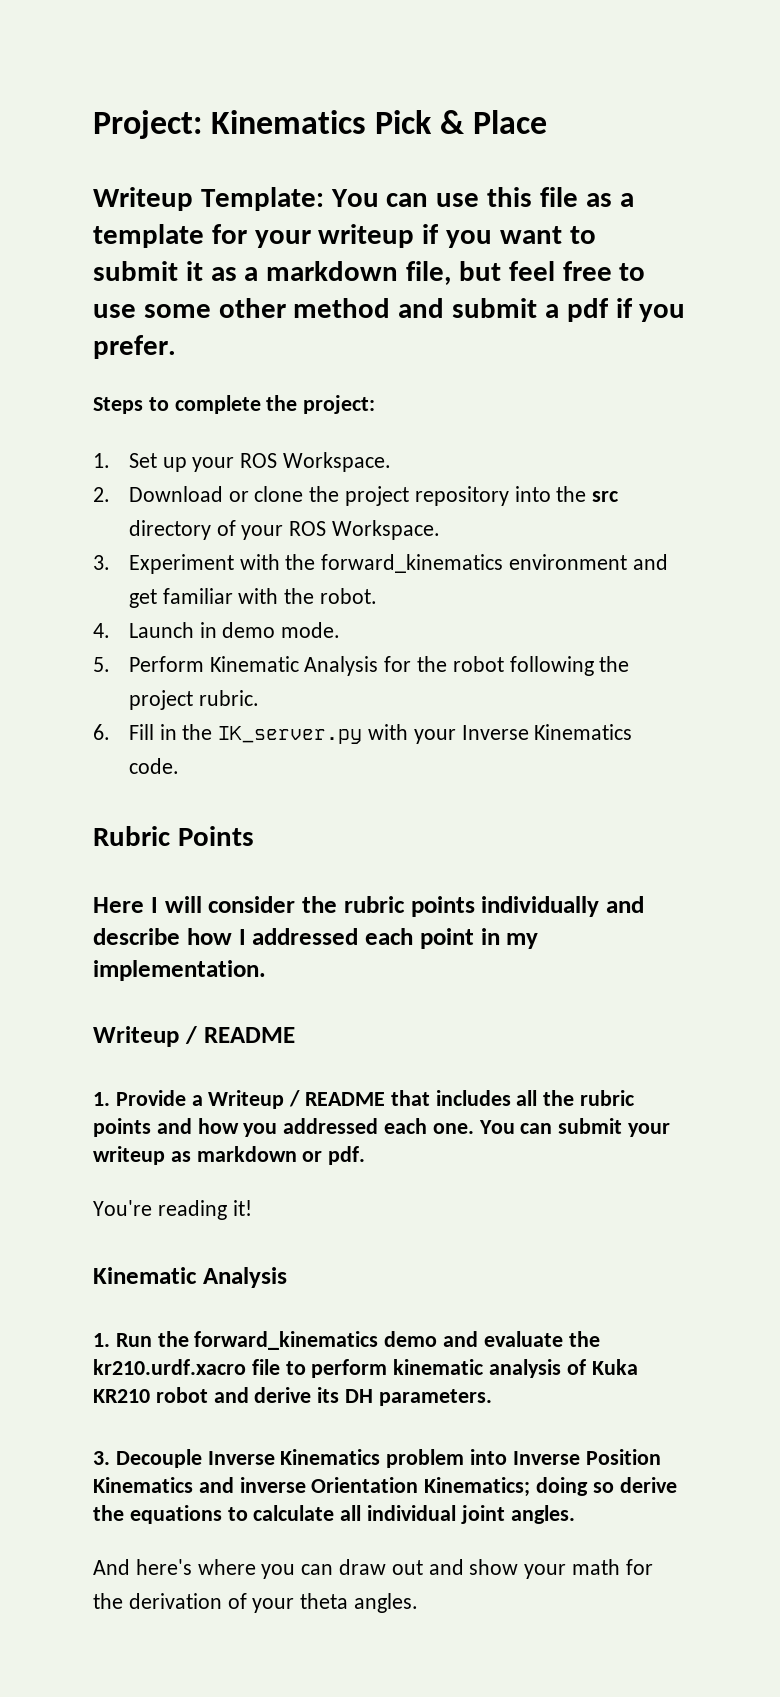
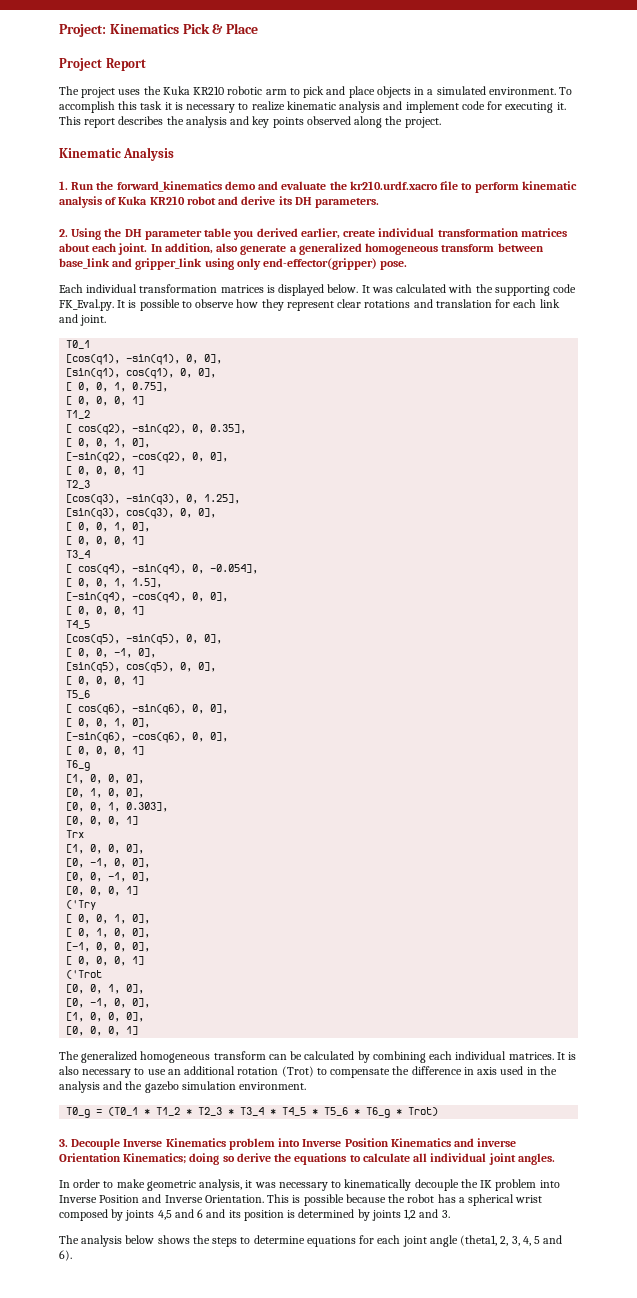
- Writeup Template: You can use this file as a template for your writeup if you want to submit it as a markdown file, but feel free to use some other method and submit a pdf if you prefer.
- Steps to complete the project:
- 1. Set up your ROS Workspace.
- 2. Download or clone the project repository into the src directory of your ROS Workspace.
- 3. Experiment with the forward_kinematics environment and get familiar with the robot.
- 4. Launch in demo mode.
- 5. Perform Kinematic Analysis for the robot following the project rubric.
- 6. Fill in the IK_server.py with your Inverse Kinematics code.
- Rubric Points
- Here I will consider the rubric points individually and describe how I addressed each point in my implementation.
- Writeup / README
- 1. Provide a Writeup / README that includes all the rubric points and how you addressed each one. You can submit your writeup as markdown or pdf.
- You're reading it!
+ Project Report
+ The project uses the Kuka KR210 robotic arm to pick and place objects in a simulated environment. To accomplish this task it is necessary to realize kinematic analysis and implement code for executing it. This report describes the analysis and key points observed along the project.
+ 2. Using the DH parameter table you derived earlier, create individual transformation matrices about each joint. In addition, also generate a generalized homogeneous transform between base_link and gripper_link using only end-effector(gripper) pose.
+ Each individual transformation matrices is displayed below. It was calculated with the supporting code FK_Eval.py. It is possible to observe how they represent clear rotations and translation for each link and joint.
+ T0_1
+ [cos(q1), -sin(q1), 0, 0],
+ [sin(q1), cos(q1), 0, 0],
+ [ 0, 0, 1, 0.75],
+ [ 0, 0, 0, 1]
+ T1_2
+ [ cos(q2), -sin(q2), 0, 0.35],
+ [ 0, 0, 1, 0],
+ [-sin(q2), -cos(q2), 0, 0],
+ [ 0, 0, 0, 1]
+ T2_3
+ [cos(q3), -sin(q3), 0, 1.25],
+ [sin(q3), cos(q3), 0, 0],
+ [ 0, 0, 1, 0],
+ [ 0, 0, 0, 1]
+ T3_4
+ [ cos(q4), -sin(q4), 0, -0.054],
+ [ 0, 0, 1, 1.5],
+ [-sin(q4), -cos(q4), 0, 0],
+ [ 0, 0, 0, 1]
+ T4_5
+ [cos(q5), -sin(q5), 0, 0],
+ [ 0, 0, -1, 0],
+ [sin(q5), cos(q5), 0, 0],
+ [ 0, 0, 0, 1]
+ T5_6
+ [ cos(q6), -sin(q6), 0, 0],
+ [ 0, 0, 1, 0],
+ [-sin(q6), -cos(q6), 0, 0],
+ [ 0, 0, 0, 1]
+ T6_g
+ [1, 0, 0, 0],
+ [0, 1, 0, 0],
+ [0, 0, 1, 0.303],
+ [0, 0, 0, 1]
+ Trx
+ [1, 0, 0, 0],
+ [0, -1, 0, 0],
+ [0, 0, -1, 0],
+ [0, 0, 0, 1]
+ ('Try
+ [ 0, 0, 1, 0],
+ [ 0, 1, 0, 0],
+ [-1, 0, 0, 0],
+ [ 0, 0, 0, 1]
+ ('Trot
+ [0, 0, 1, 0],
+ [0, -1, 0, 0],
+ [1, 0, 0, 0],
+ [0, 0, 0, 1]
+ The generalized homogeneous transform can be calculated by combining each individual matrices. It is also necessary to use an additional rotation (Trot) to compensate the difference in axis used in the analysis and the gazebo simulation environment.
+ T0_g = (T0_1 * T1_2 * T2_3 * T3_4 * T4_5 * T5_6 * T6_g * Trot)
- And here's where you can draw out and show your math for the derivation of your theta angles.
+ In order to make geometric analysis, it was necessary to kinematically decouple the IK problem into Inverse Position and Inverse Orientation. This is possible because the robot has a spherical wrist composed by joints 4,5 and 6 and its position is determined by joints 1,2 and 3.
+ The analysis below shows the steps to determine equations for each joint angle (theta1, 2, 3, 4, 5 and 6).

